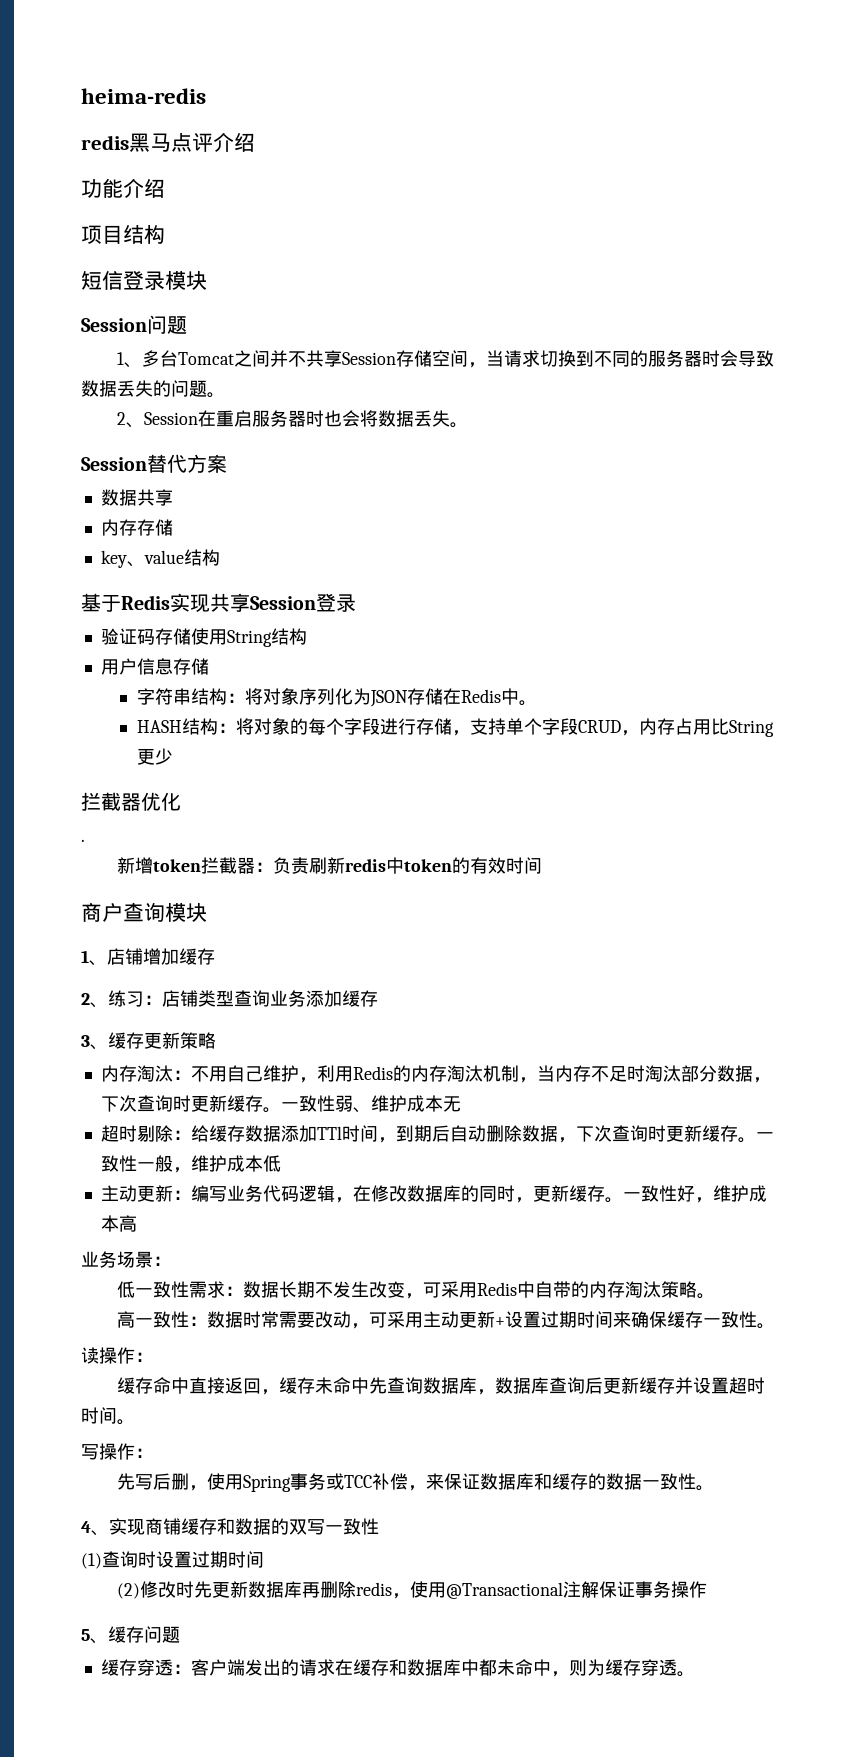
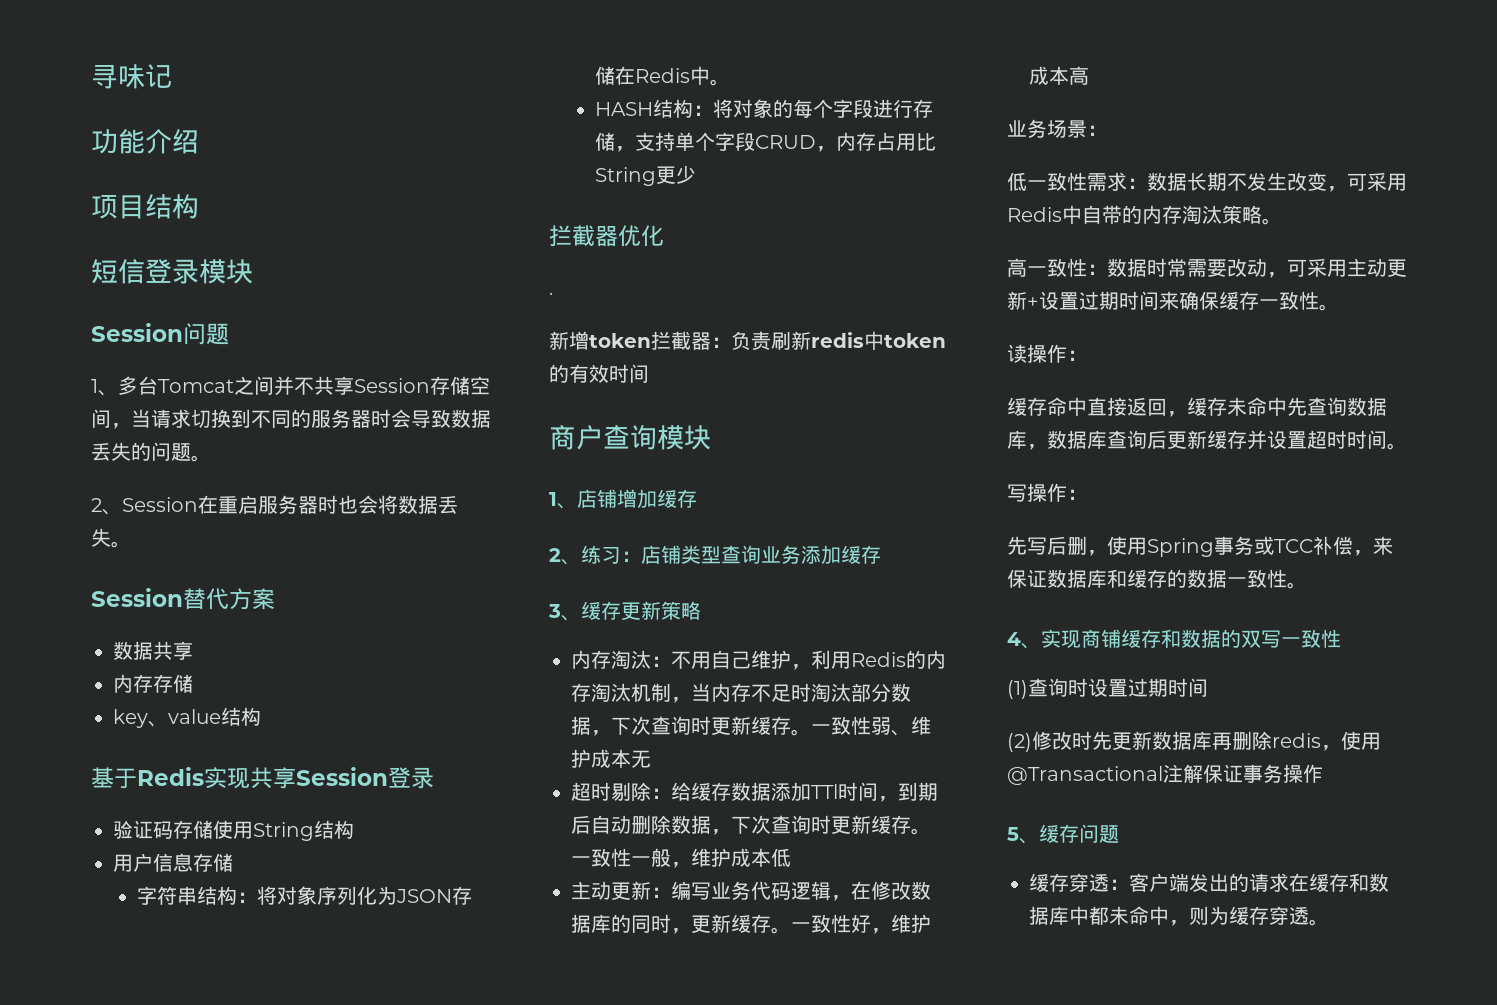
- heima-redis
- redis黑马点评介绍
+ 寻味记

